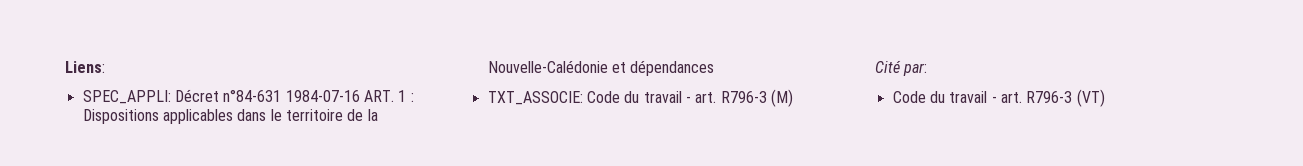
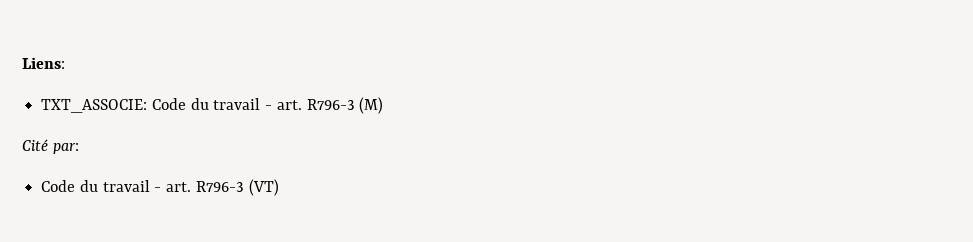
- SPEC_APPLI: Décret n°84-631 1984-07-16 ART. 1 : Dispositions applicables dans le territoire de la Nouvelle-Calédonie et dépendances

